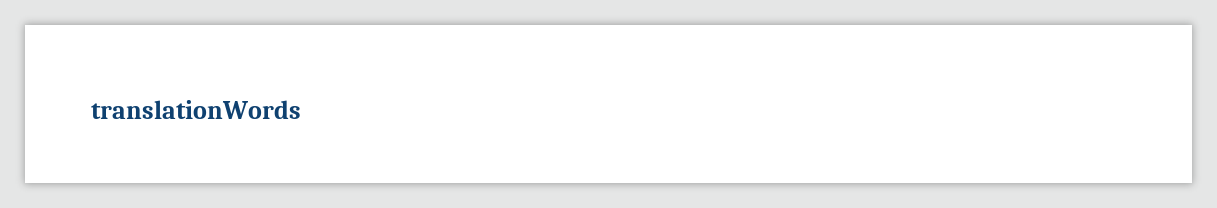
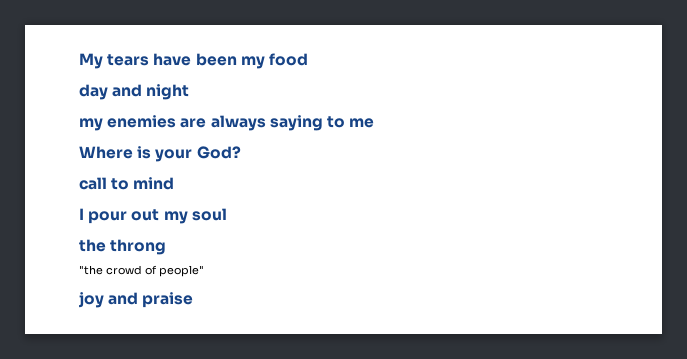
- translationWords
+ My tears have been my food
+ day and night
+ my enemies are always saying to me
+ Where is your God?
+ call to mind
+ I pour out my soul
+ the throng
+ "the crowd of people"
+ joy and praise

